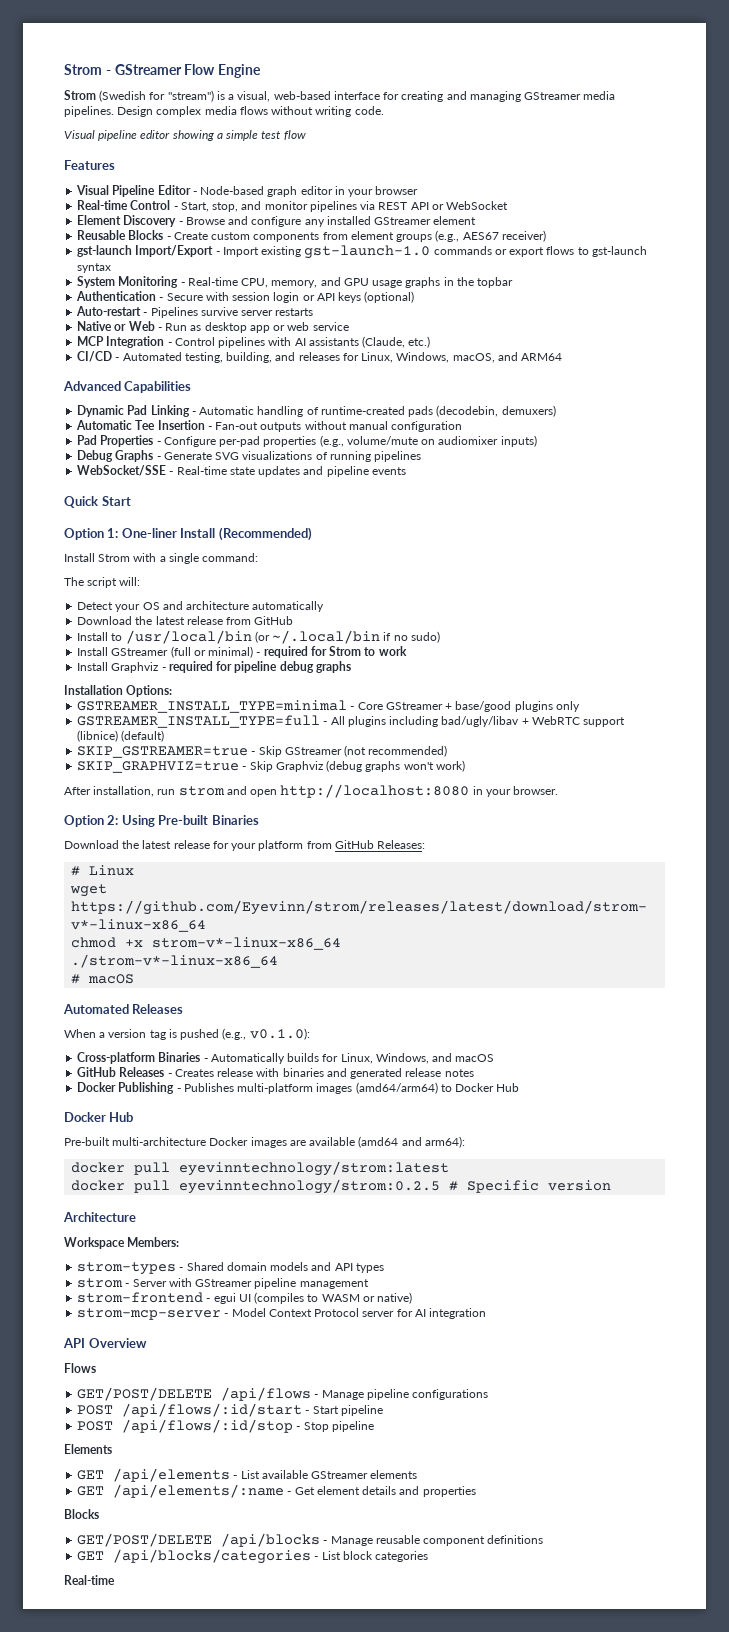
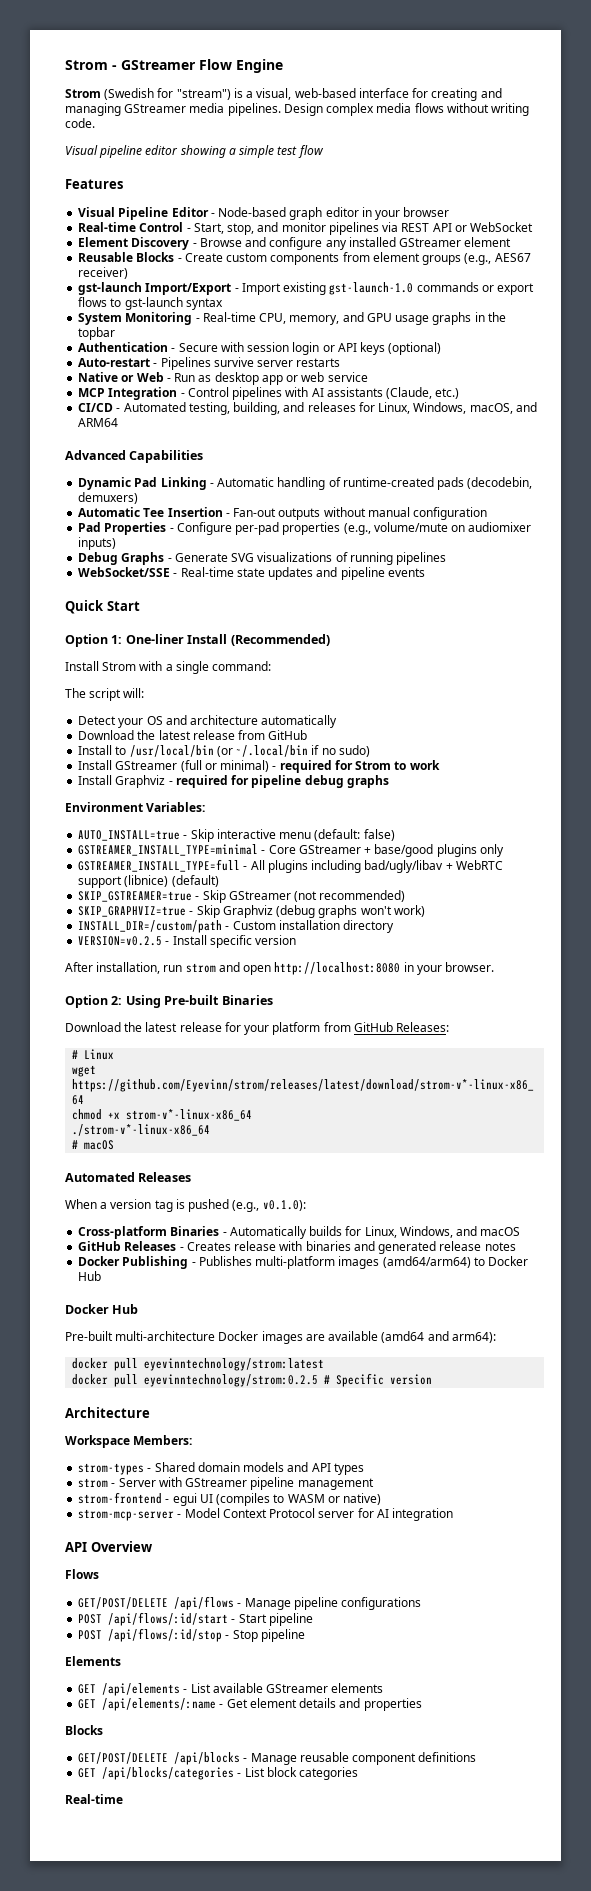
- Installation Options:
+ Environment Variables:
+ AUTO_INSTALL=true - Skip interactive menu (default: false)
+ INSTALL_DIR=/custom/path - Custom installation directory
+ VERSION=v0.2.5 - Install specific version

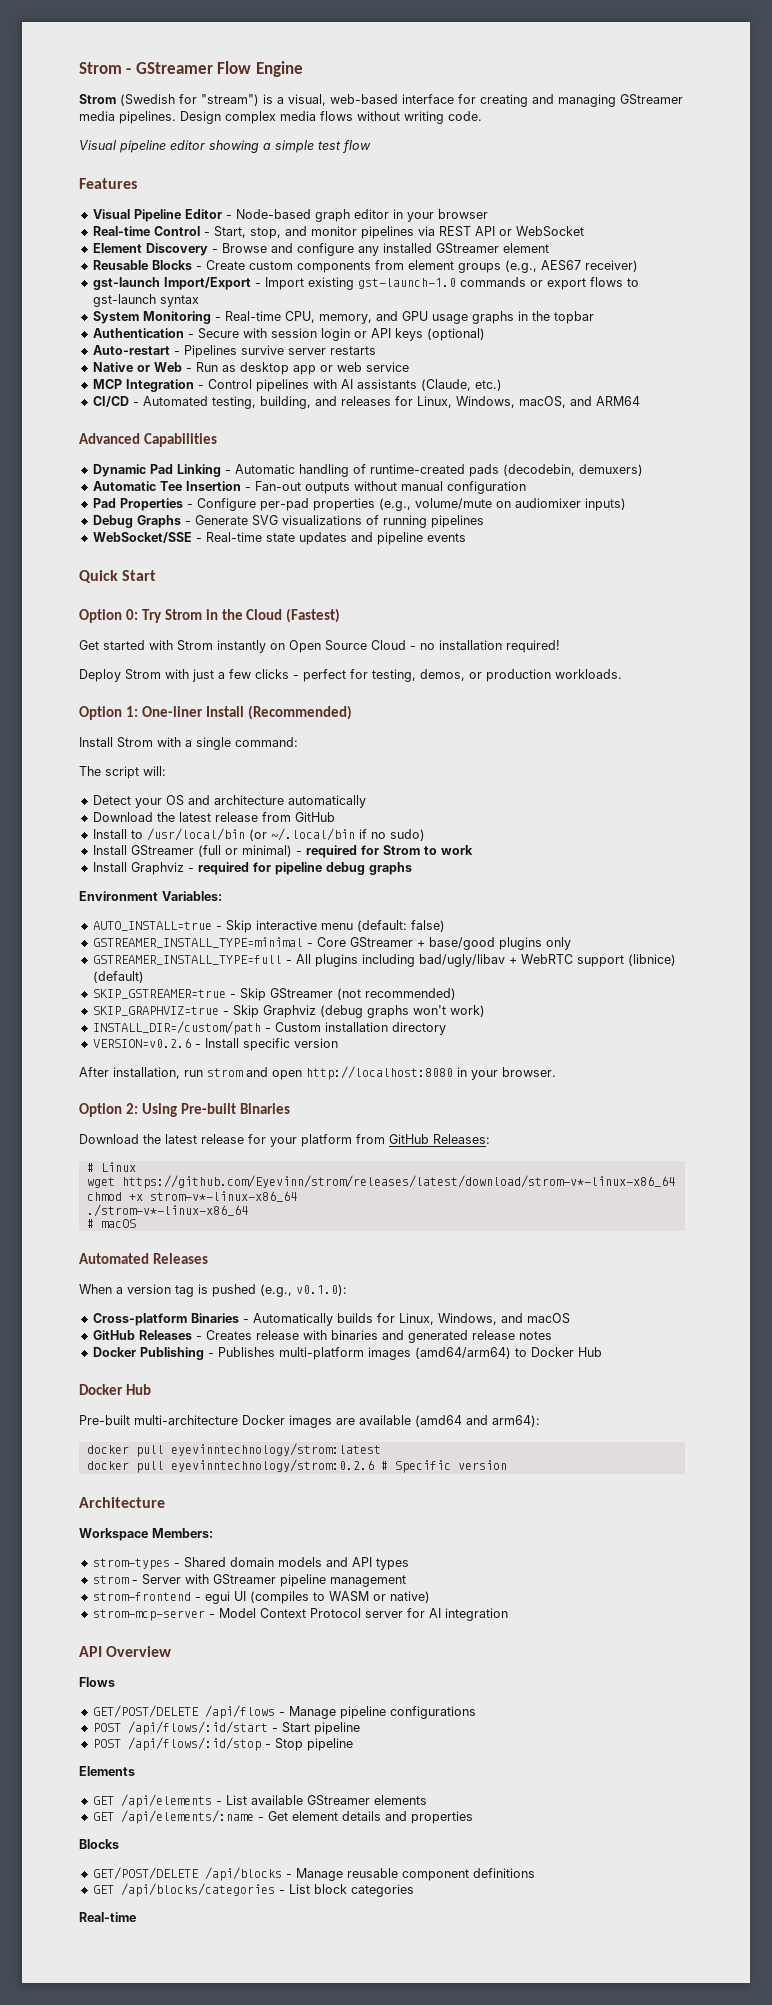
+ Option 0: Try Strom in the Cloud (Fastest)
+ Get started with Strom instantly on Open Source Cloud - no installation required!
+ Deploy Strom with just a few clicks - perfect for testing, demos, or production workloads.
- VERSION=v0.2.5 - Install specific version
+ VERSION=v0.2.6 - Install specific version
- docker pull eyevinntechnology/strom:0.2.5 # Specific version
+ docker pull eyevinntechnology/strom:0.2.6 # Specific version

